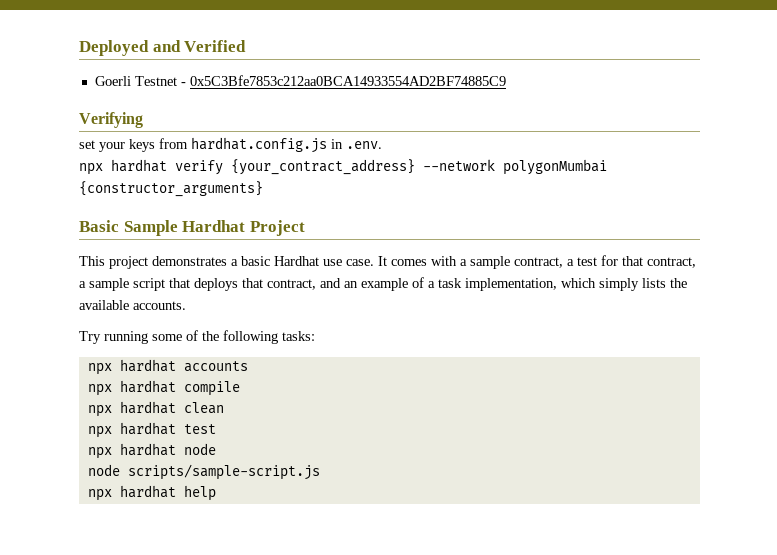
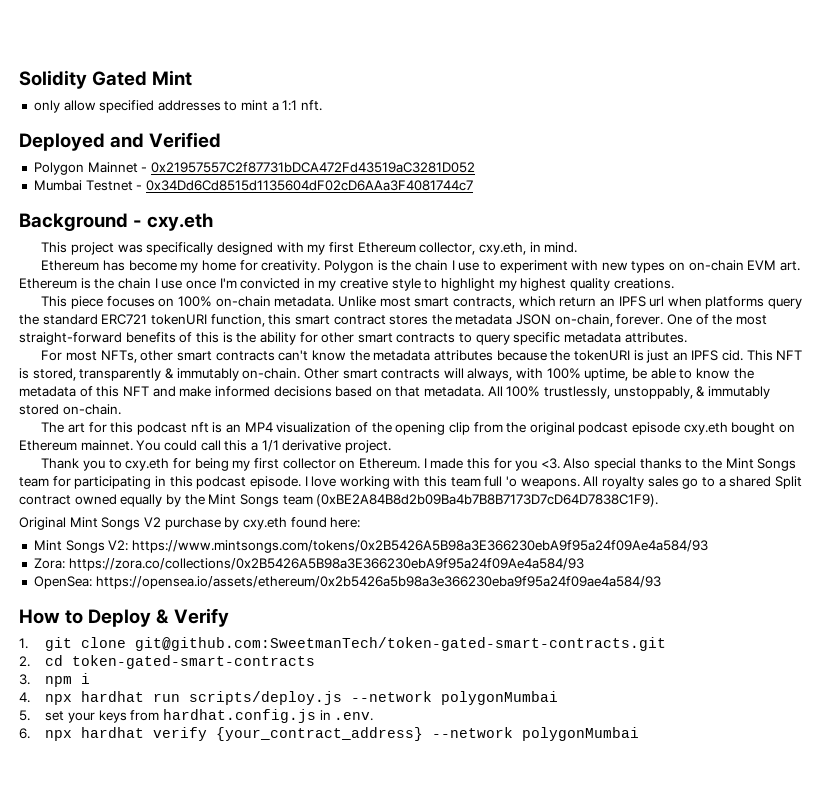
+ Solidity Gated Mint
+ only allow specified addresses to mint a 1:1 nft.
  Deployed and Verified
- Goerli Testnet - 0x5C3Bfe7853c212aa0BCA14933554AD2BF74885C9
- Verifying
- set your keys from hardhat.config.js in .env.
+ Polygon Mainnet - 0x21957557C2f87731bDCA472Fd43519aC3281D052
+ Mumbai Testnet - 0x34Dd6Cd8515d1135604dF02cD6AAa3F4081744c7
+ Background - cxy.eth
+ This project was specifically designed with my first Ethereum collector, cxy.eth, in mind.
+ Ethereum has become my home for creativity. Polygon is the chain I use to experiment with new types on on-chain EVM art. Ethereum is the chain I use once I'm convicted in my creative style to highlight my highest quality creations.
+ This piece focuses on 100% on-chain metadata. Unlike most smart contracts, which return an IPFS url when platforms query the standard ERC721 tokenURI function, this smart contract stores the metadata JSON on-chain, forever. One of the most straight-forward benefits of this is the ability for other smart contracts to query specific metadata attributes.
+ For most NFTs, other smart contracts can't know the metadata attributes because the tokenURI is just an IPFS cid. This NFT is stored, transparently & immutably on-chain. Other smart contracts will always, with 100% uptime, be able to know the metadata of this NFT and make informed decisions based on that metadata. All 100% trustlessly, unstoppably, & immutably stored on-chain.
+ The art for this podcast nft is an MP4 visualization of the opening clip from the original podcast episode cxy.eth bought on Ethereum mainnet. You could call this a 1/1 derivative project.
+ Thank you to cxy.eth for being my first collector on Ethereum. I made this for you <3. Also special thanks to the Mint Songs team for participating in this podcast episode. I love working with this team full 'o weapons. All royalty sales go to a shared Split contract owned equally by the Mint Songs team (0xBE2A84B8d2b09Ba4b7B8B7173D7cD64D7838C1F9).
+ Original Mint Songs V2 purchase by cxy.eth found here:
+ Mint Songs V2: https://www.mintsongs.com/tokens/0x2B5426A5B98a3E366230ebA9f95a24f09Ae4a584/93
+ Zora: https://zora.co/collections/0x2B5426A5B98a3E366230ebA9f95a24f09Ae4a584/93
+ OpenSea: https://opensea.io/assets/ethereum/0x2b5426a5b98a3e366230eba9f95a24f09ae4a584/93
+ How to Deploy & Verify
+ 1. git clone git@github.com:SweetmanTech/token-gated-smart-contracts.git
+ 2. cd token-gated-smart-contracts
+ 3. npm i
+ 4. npx hardhat run scripts/deploy.js --network polygonMumbai
+ 5. set your keys from hardhat.config.js in .env.
- npx hardhat verify {your_contract_address} --network polygonMumbai {constructor_arguments}
- Basic Sample Hardhat Project
- This project demonstrates a basic Hardhat use case. It comes with a sample contract, a test for that contract, a sample script that deploys that contract, and an example of a task implementation, which simply lists the available accounts.
- Try running some of the following tasks:
- npx hardhat accounts
- npx hardhat compile
- npx hardhat clean
- npx hardhat test
- npx hardhat node
- node scripts/sample-script.js
- npx hardhat help
+ 6. npx hardhat verify {your_contract_address} --network polygonMumbai

